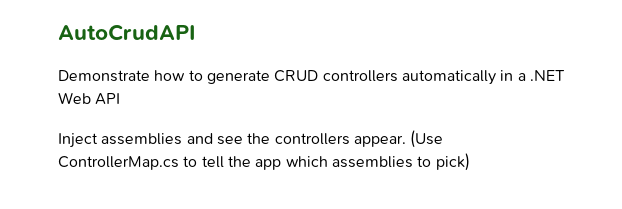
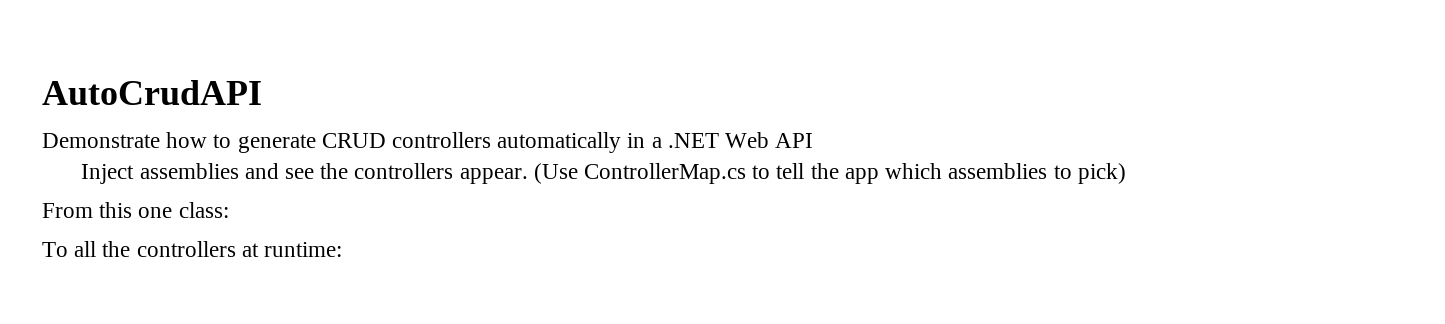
+ From this one class:
+ To all the controllers at runtime:

